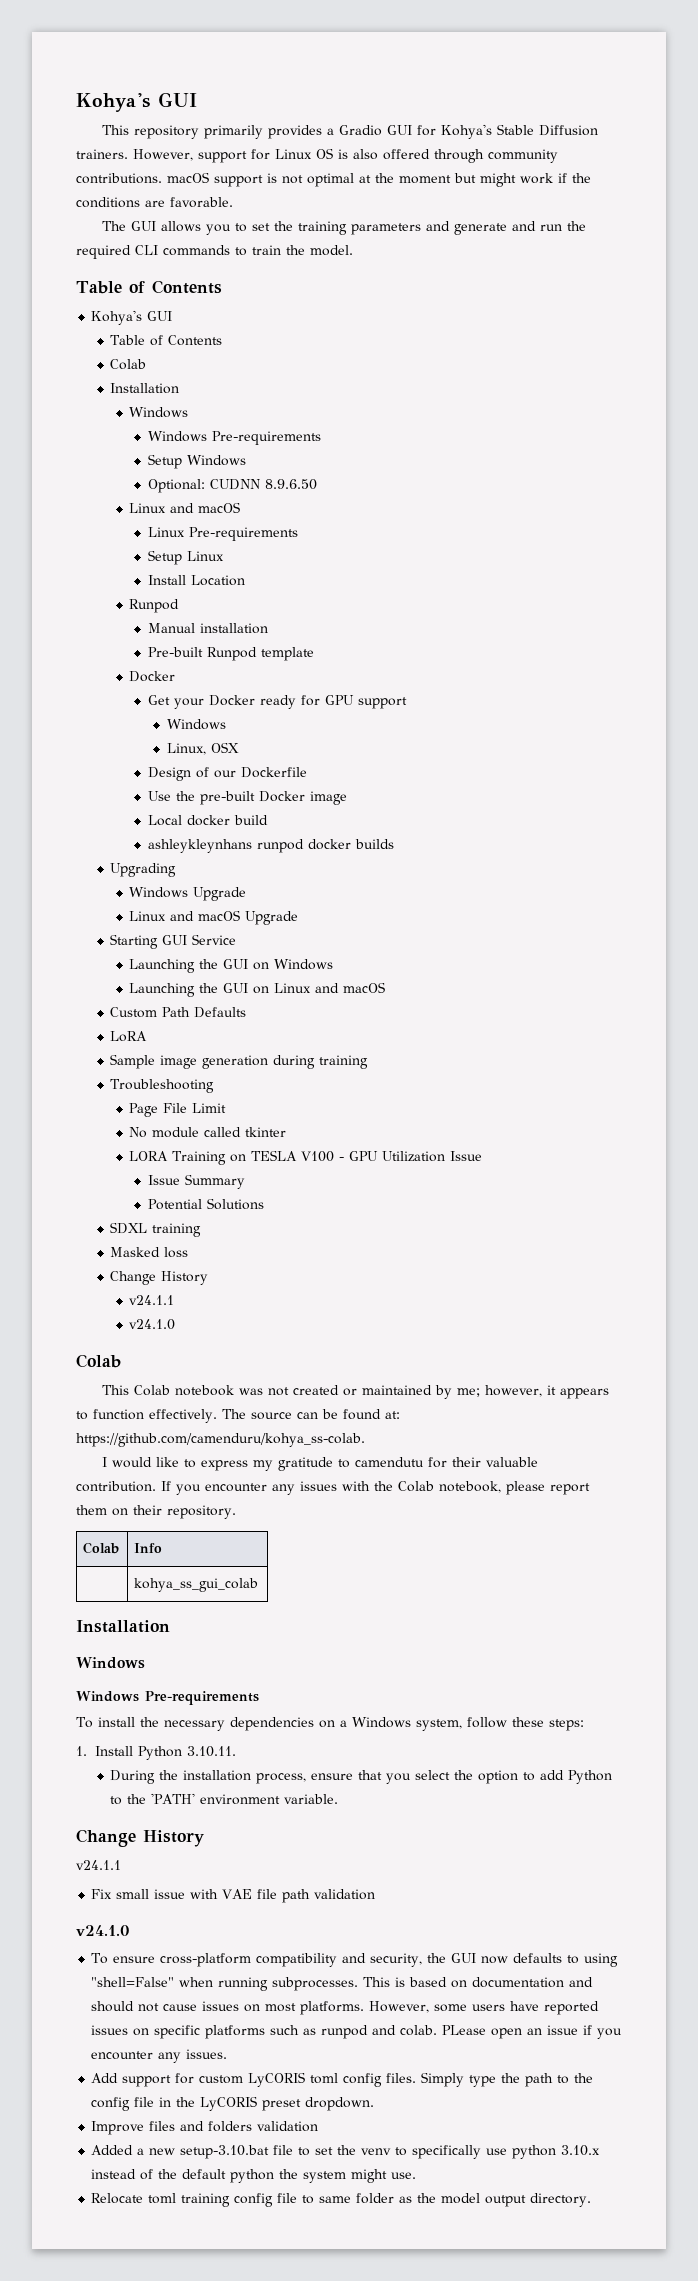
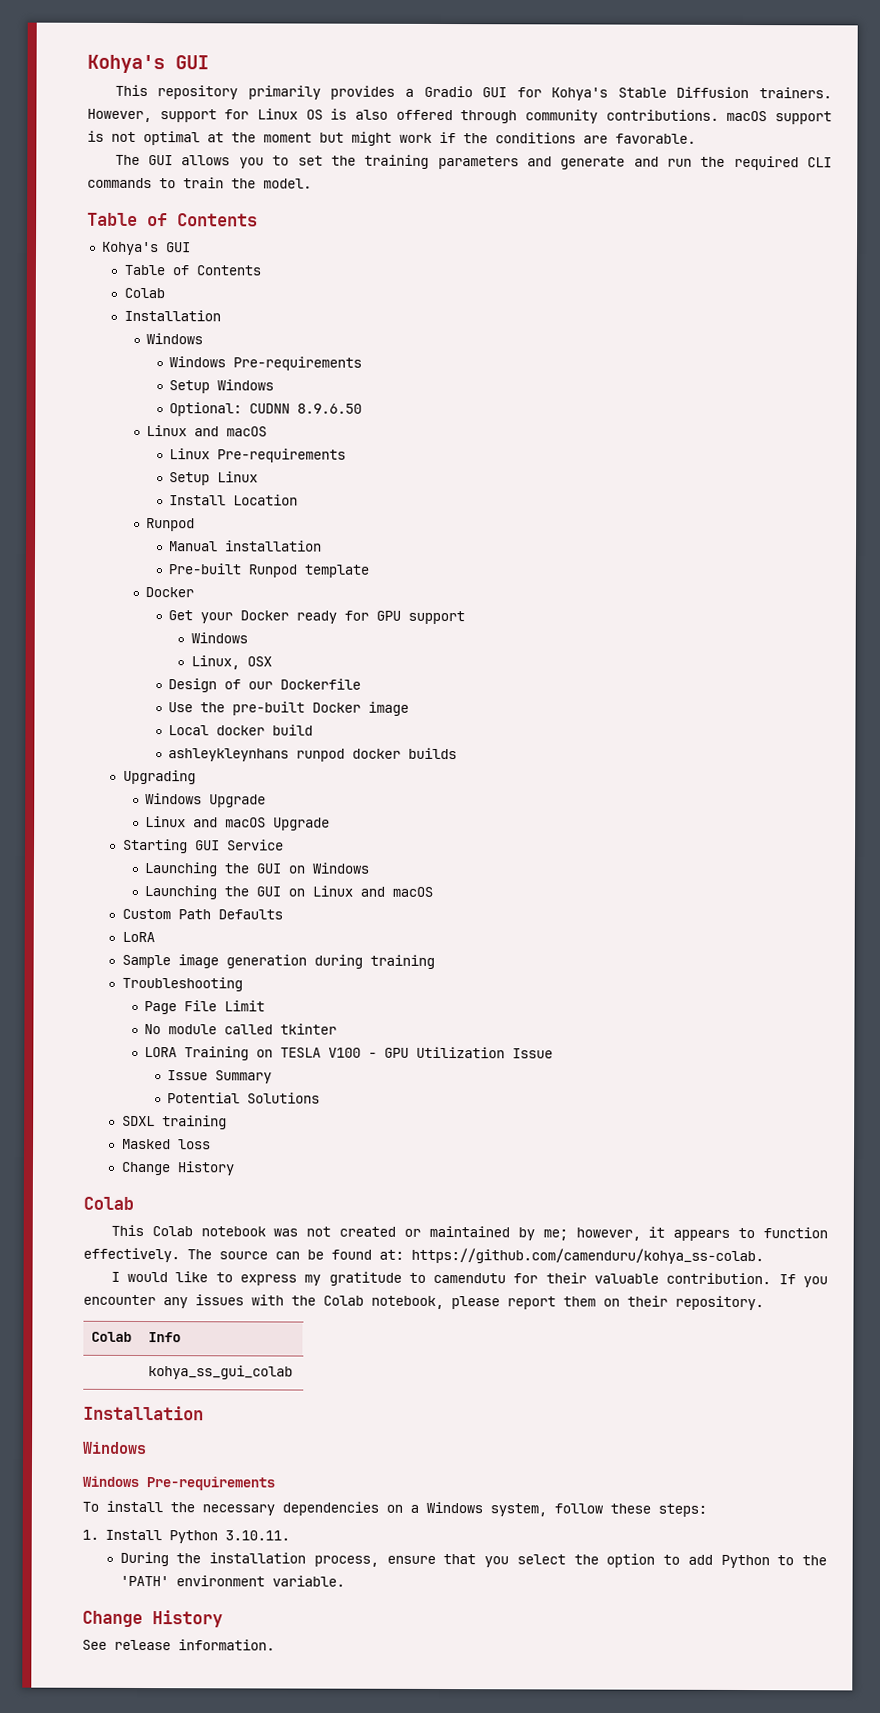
  Masked loss
  Change History
- v24.1.1
- v24.1.0
  During the installation process, ensure that you select the option to add Python to the 'PATH' environment variable.
  Change History
- v24.1.1
- Fix small issue with VAE file path validation
- v24.1.0
- To ensure cross-platform compatibility and security, the GUI now defaults to using "shell=False" when running subprocesses. This is based on documentation and should not cause issues on most platforms. However, some users have reported issues on specific platforms such as runpod and colab. PLease open an issue if you encounter any issues.
- Add support for custom LyCORIS toml config files. Simply type the path to the config file in the LyCORIS preset dropdown.
- Improve files and folders validation
- Added a new setup-3.10.bat file to set the venv to specifically use python 3.10.x instead of the default python the system might use.
- Relocate toml training config file to same folder as the model output directory.
+ See release information.

